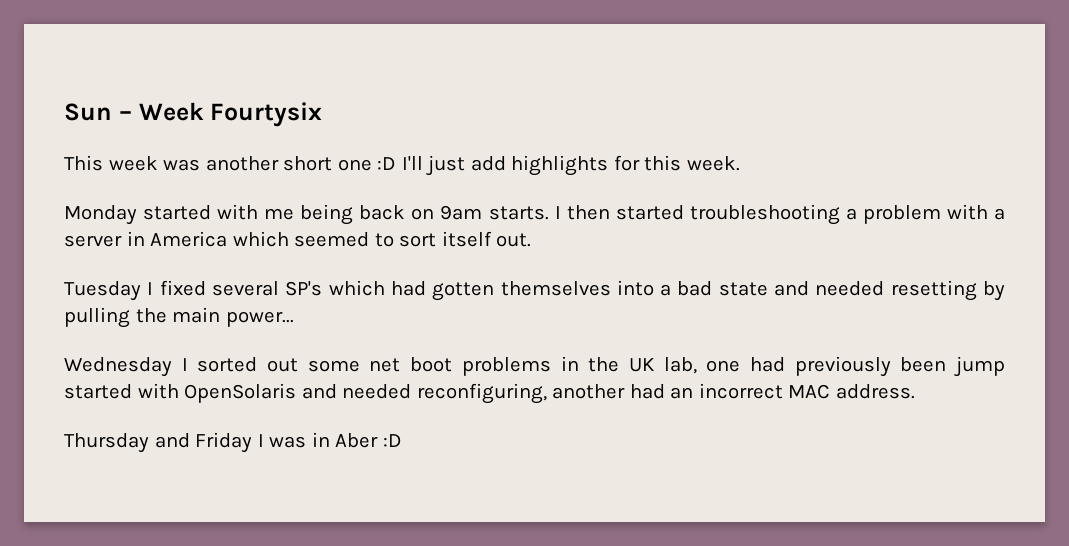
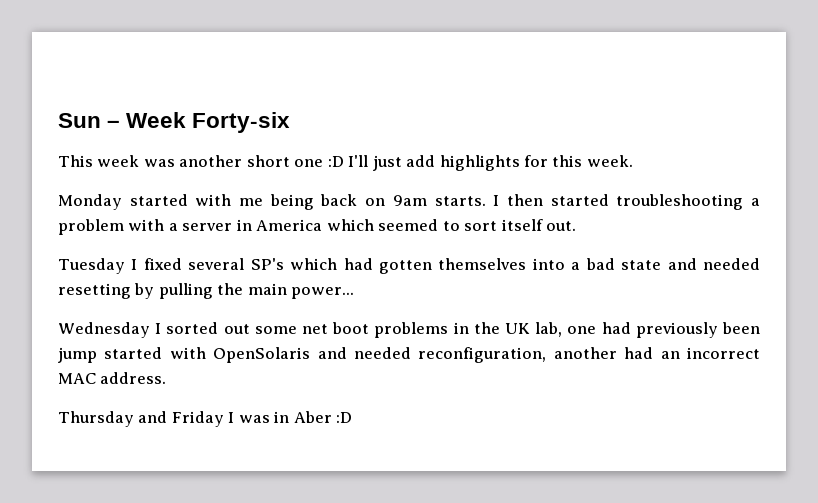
- Sun – Week Fourtysix
+ Sun – Week Forty-six
- Wednesday I sorted out some net boot problems in the UK lab, one had previously been jump started with OpenSolaris and needed reconfiguring, another had an incorrect MAC address.
+ Wednesday I sorted out some net boot problems in the UK lab, one had previously been jump started with OpenSolaris and needed reconfiguration, another had an incorrect MAC address.

